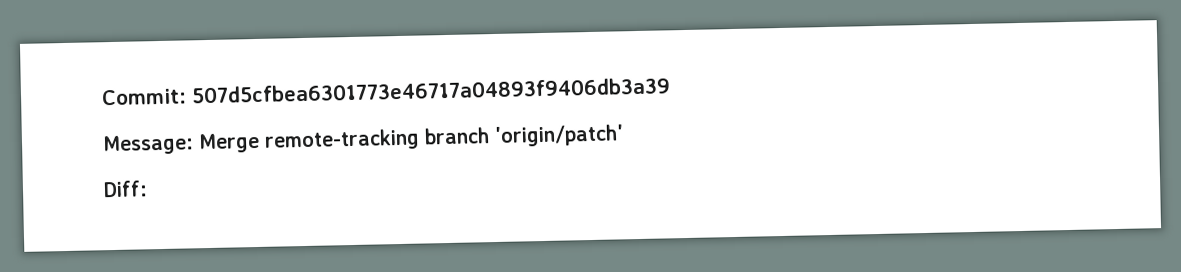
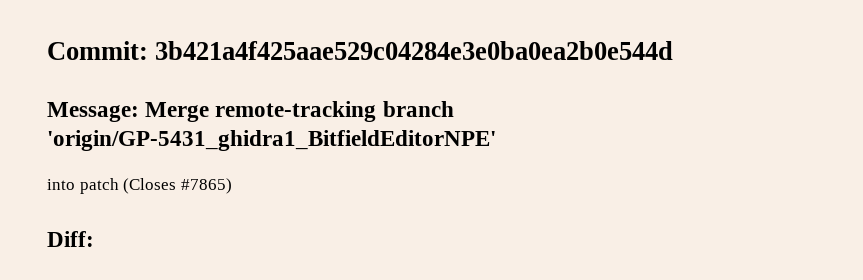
- Commit: 507d5cfbea6301773e46717a04893f9406db3a39
+ Commit: 3b421a4f425aae529c04284e3e0ba0ea2b0e544d
- Message: Merge remote-tracking branch 'origin/patch'
+ Message: Merge remote-tracking branch 'origin/GP-5431_ghidra1_BitfieldEditorNPE'
+ into patch (Closes #7865)

